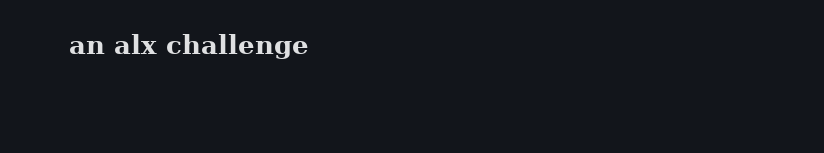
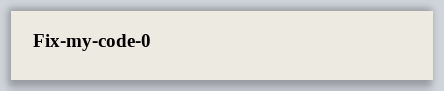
- an alx challenge
+ Fix-my-code-0

